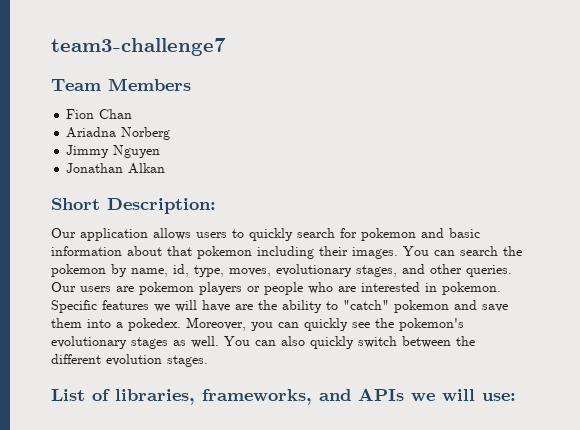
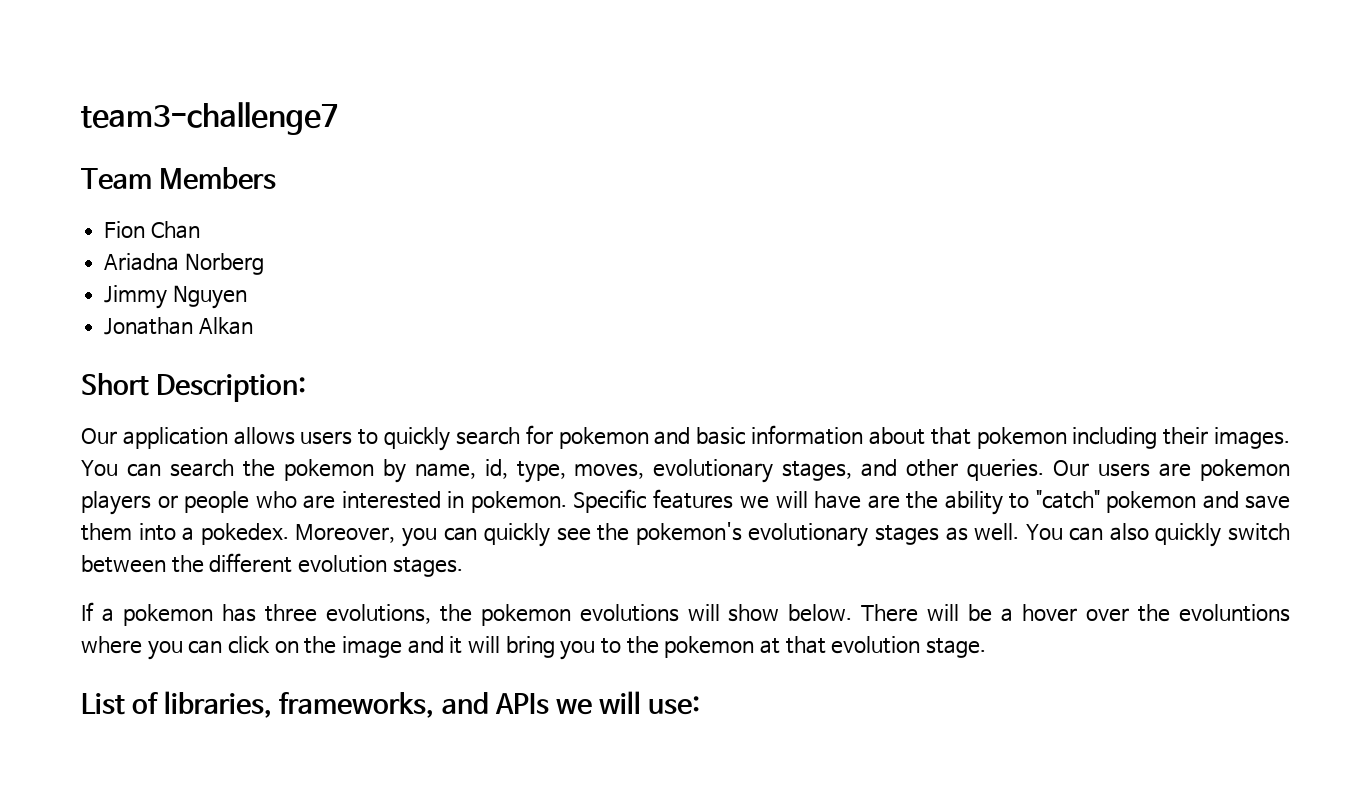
+ If a pokemon has three evolutions, the pokemon evolutions will show below. There will be a hover over the evoluntions where you can click on the image and it will bring you to the pokemon at that evolution stage.

